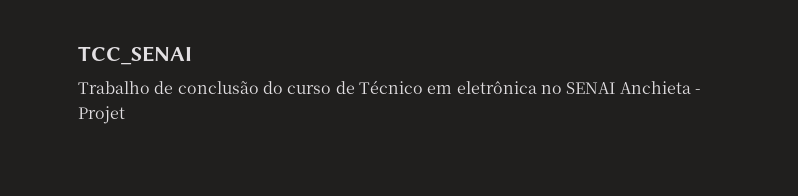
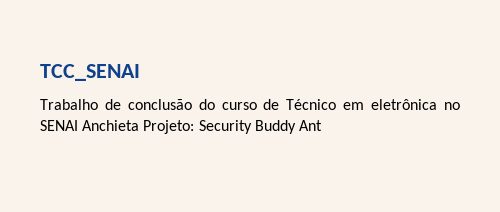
- Trabalho de conclusão do curso de Técnico em eletrônica no SENAI Anchieta - Projet
+ Trabalho de conclusão do curso de Técnico em eletrônica no SENAI Anchieta Projeto: Security Buddy Ant

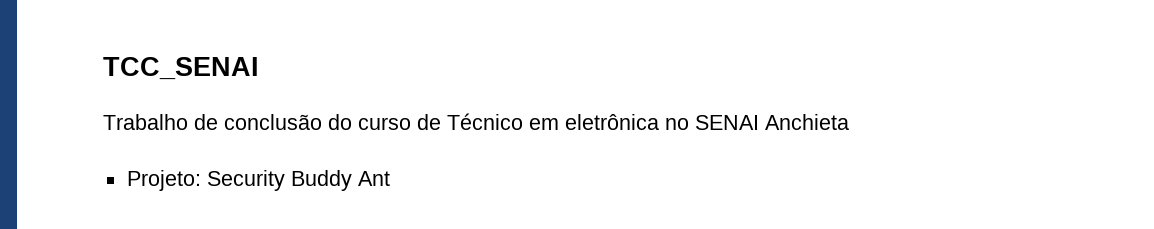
- Trabalho de conclusão do curso de Técnico em eletrônica no SENAI Anchieta Projeto: Security Buddy Ant
+ Trabalho de conclusão do curso de Técnico em eletrônica no SENAI Anchieta
+ Projeto: Security Buddy Ant

